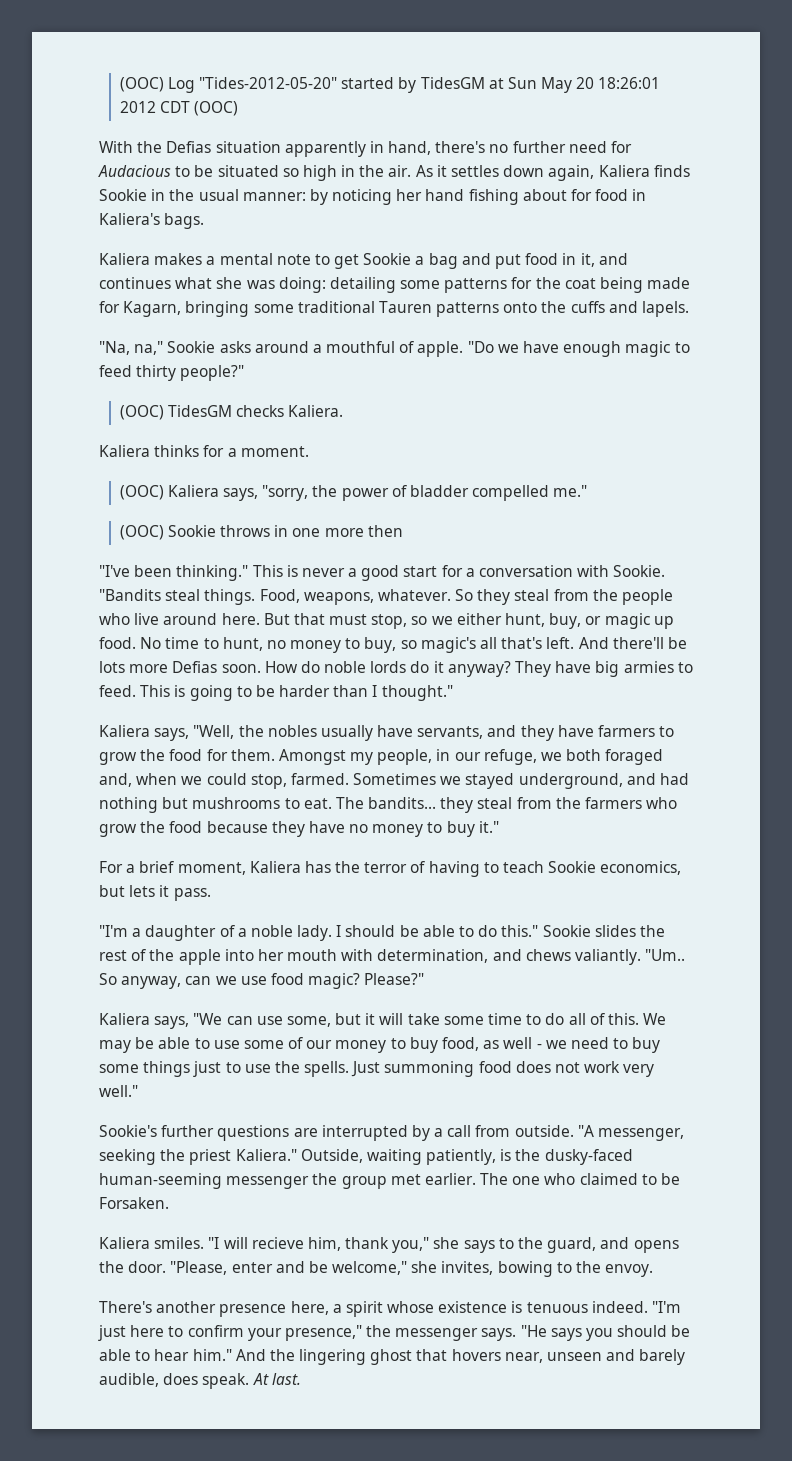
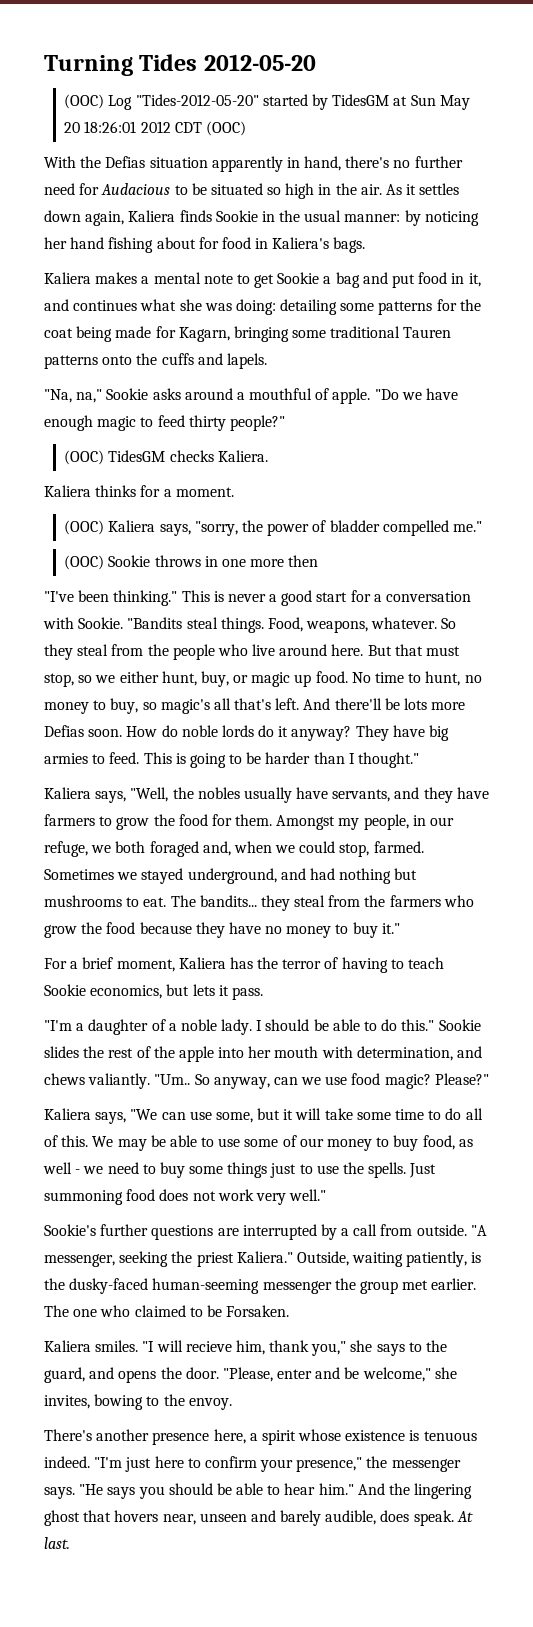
+ Turning Tides 2012-05-20

